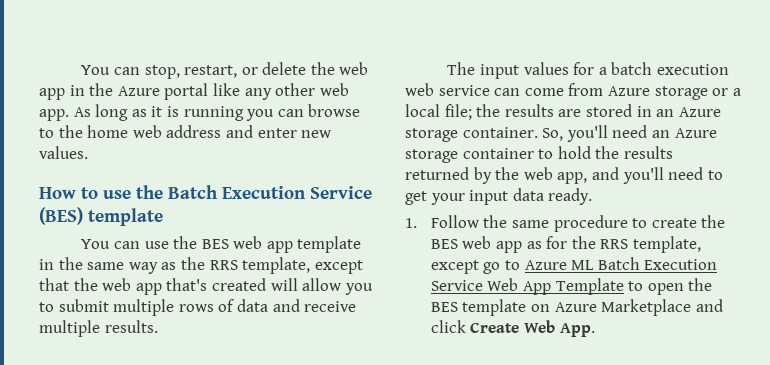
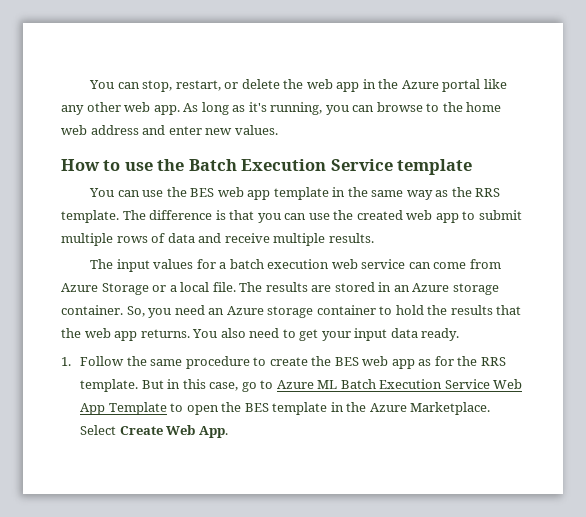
- As long as it is running you can browse to the home web address and enter new values.
+ As long as it's running, you can browse to the home web address and enter new values.
- How to use the Batch Execution Service (BES) template
+ How to use the Batch Execution Service template
- You can use the BES web app template in the same way as the RRS template, except that the web app that's created will allow you to submit multiple rows of data and receive multiple results.
+ You can use the BES web app template in the same way as the RRS template. The difference is that you can use the created web app to submit multiple rows of data and receive multiple results.
- The input values for a batch execution web service can come from Azure storage or a local file; the results are stored in an Azure storage container.
+ The input values for a batch execution web service can come from Azure Storage or a local file. The results are stored in an Azure storage container.
- So, you'll need an Azure storage container to hold the results returned by the web app, and you'll need to get your input data ready.
+ So, you need an Azure storage container to hold the results that the web app returns. You also need to get your input data ready.
- 1. Follow the same procedure to create the BES web app as for the RRS template, except go to Azure ML Batch Execution Service Web App Template to open the BES template on Azure Marketplace and click Create Web App.
+ 1. Follow the same procedure to create the BES web app as for the RRS template. But in this case, go to Azure ML Batch Execution Service Web App Template to open the BES template in the Azure Marketplace. Select Create Web App.

